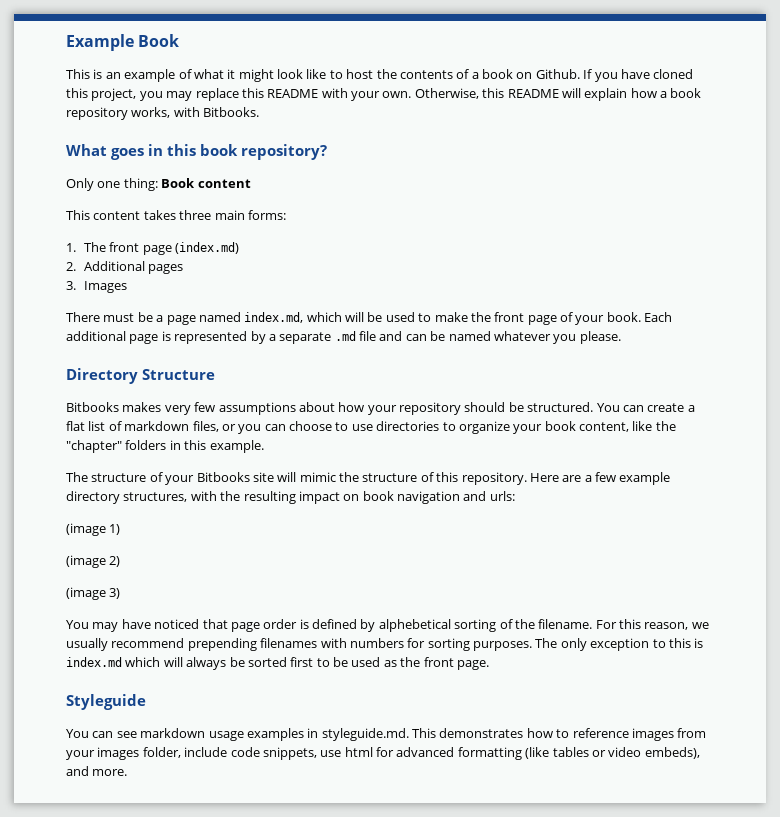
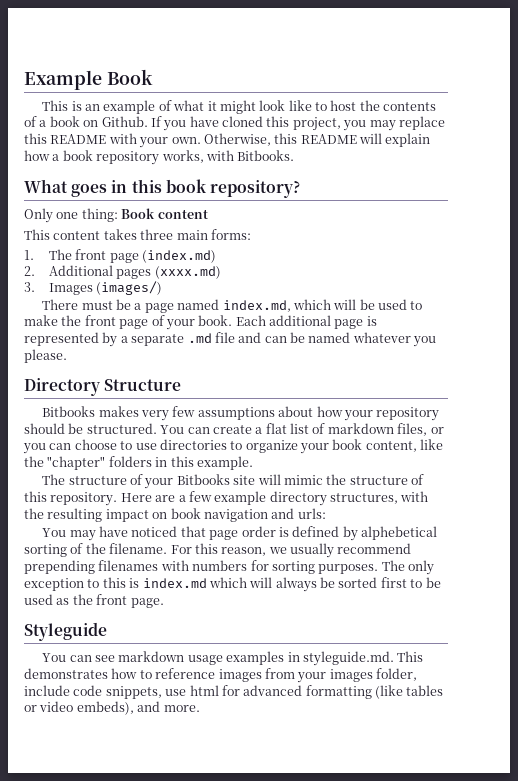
- 2. Additional pages
+ 2. Additional pages (xxxx.md)
- 3. Images
+ 3. Images (images/)
- (image 1)
- (image 2)
- (image 3)

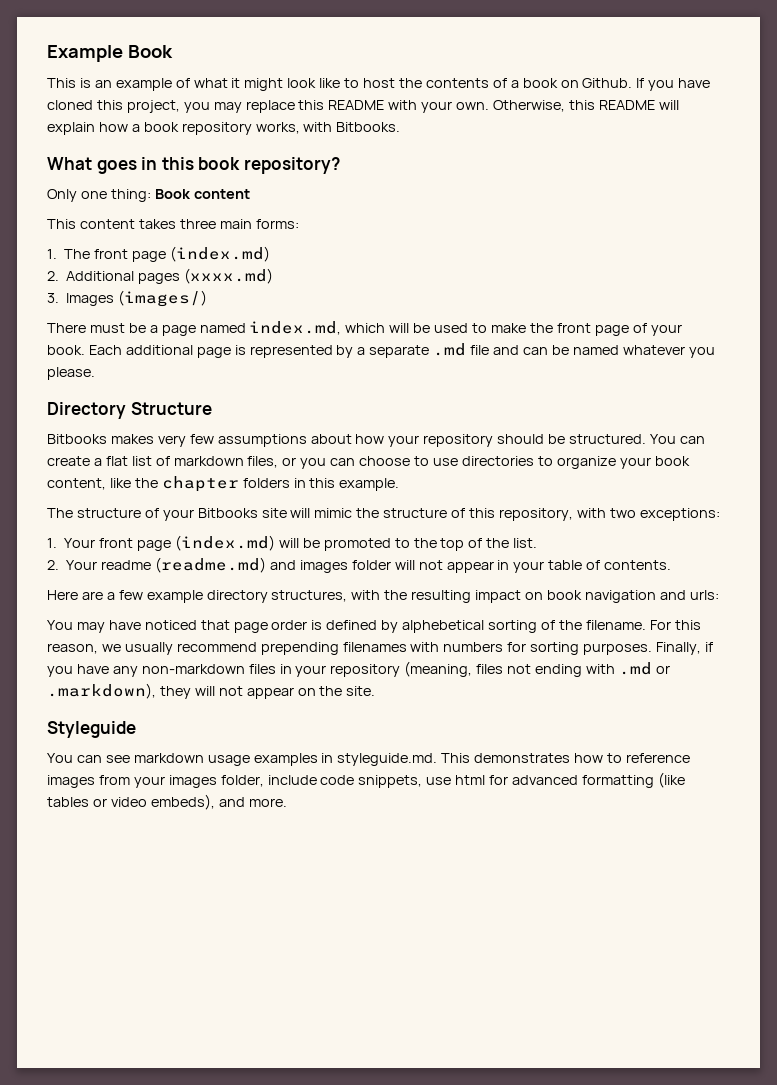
- You can create a flat list of markdown files, or you can choose to use directories to organize your book content, like the "chapter" folders in this example.
+ You can create a flat list of markdown files, or you can choose to use directories to organize your book content, like the chapter folders in this example.
- The structure of your Bitbooks site will mimic the structure of this repository. Here are a few example directory structures, with the resulting impact on book navigation and urls:
+ The structure of your Bitbooks site will mimic the structure of this repository, with two exceptions:
+ 1. Your front page (index.md) will be promoted to the top of the list.
+ 2. Your readme (readme.md) and images folder will not appear in your table of contents.
+ Here are a few example directory structures, with the resulting impact on book navigation and urls:
- The only exception to this is index.md which will always be sorted first to be used as the front page.
+ Finally, if you have any non-markdown files in your repository (meaning, files not ending with .md or .markdown), they will not appear on the site.

